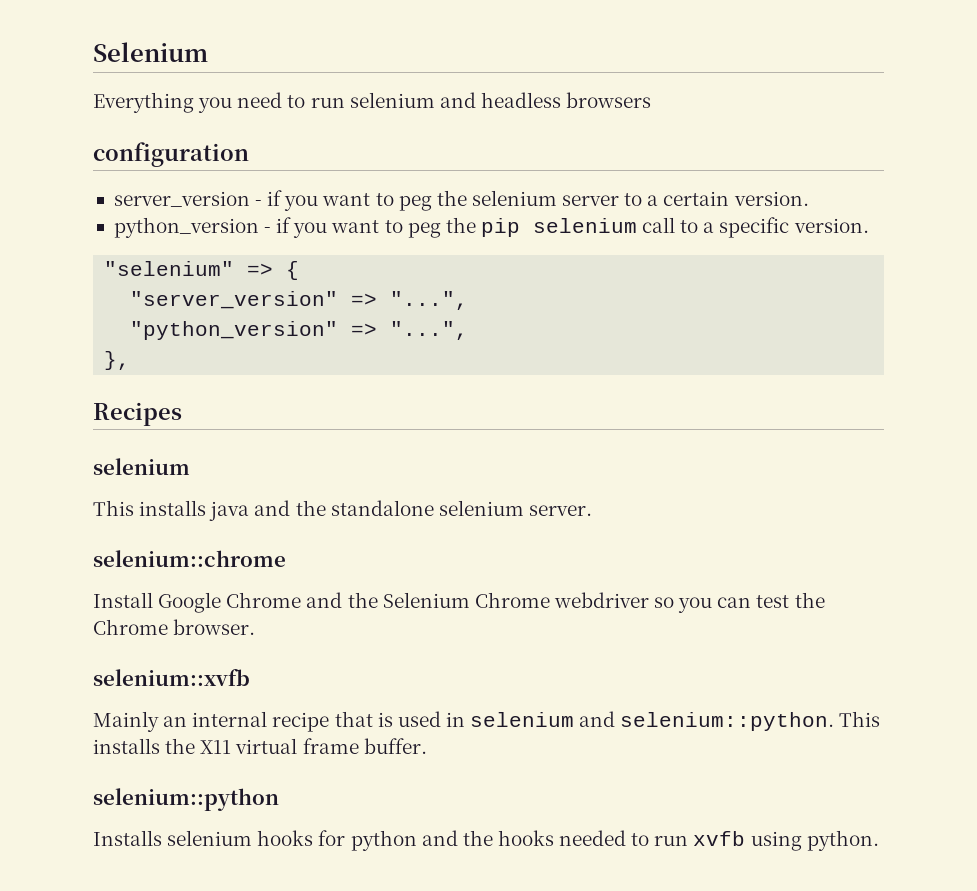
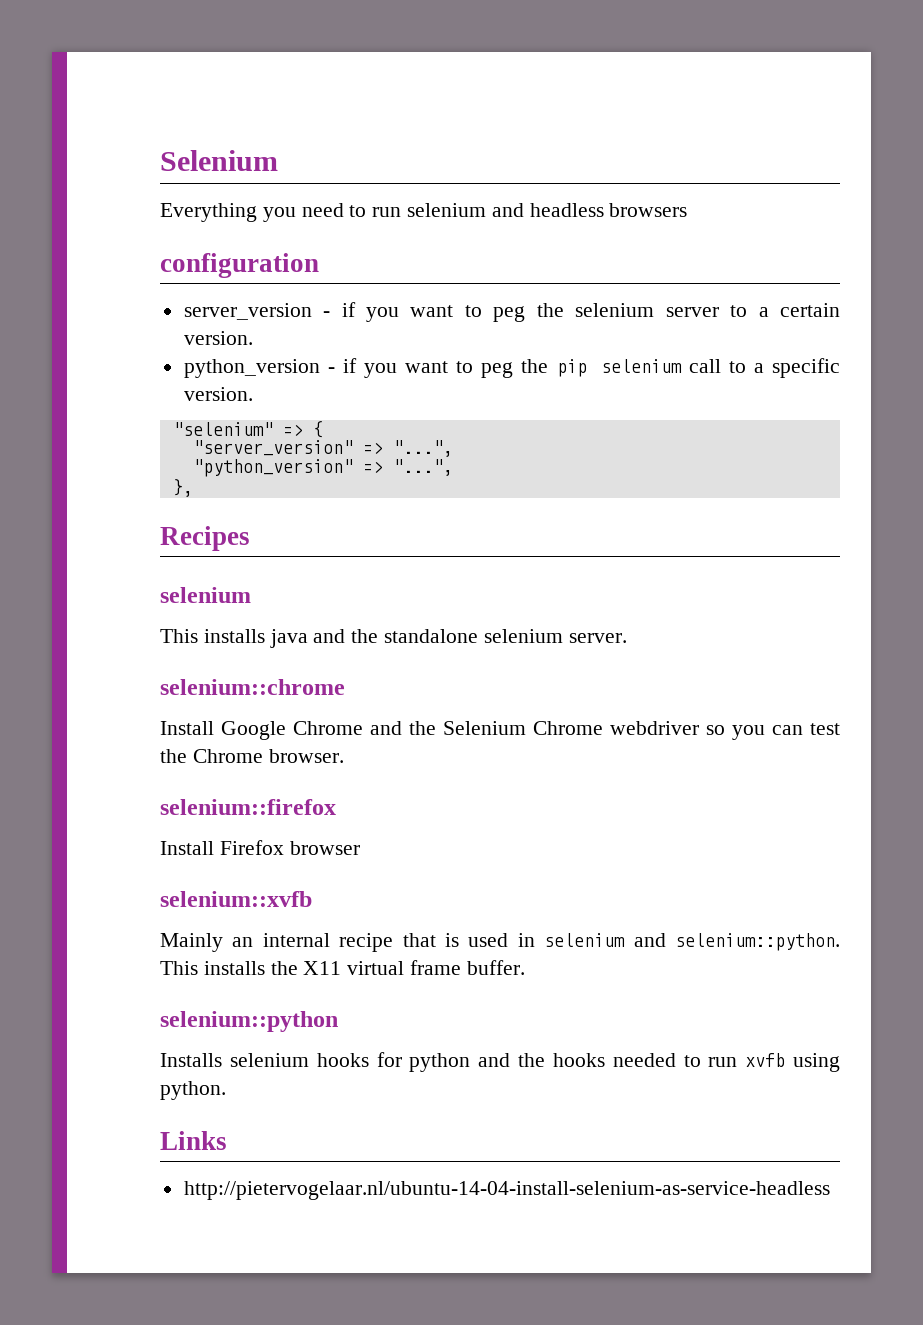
+ selenium::firefox
+ Install Firefox browser
+ Links
+ http://pietervogelaar.nl/ubuntu-14-04-install-selenium-as-service-headless

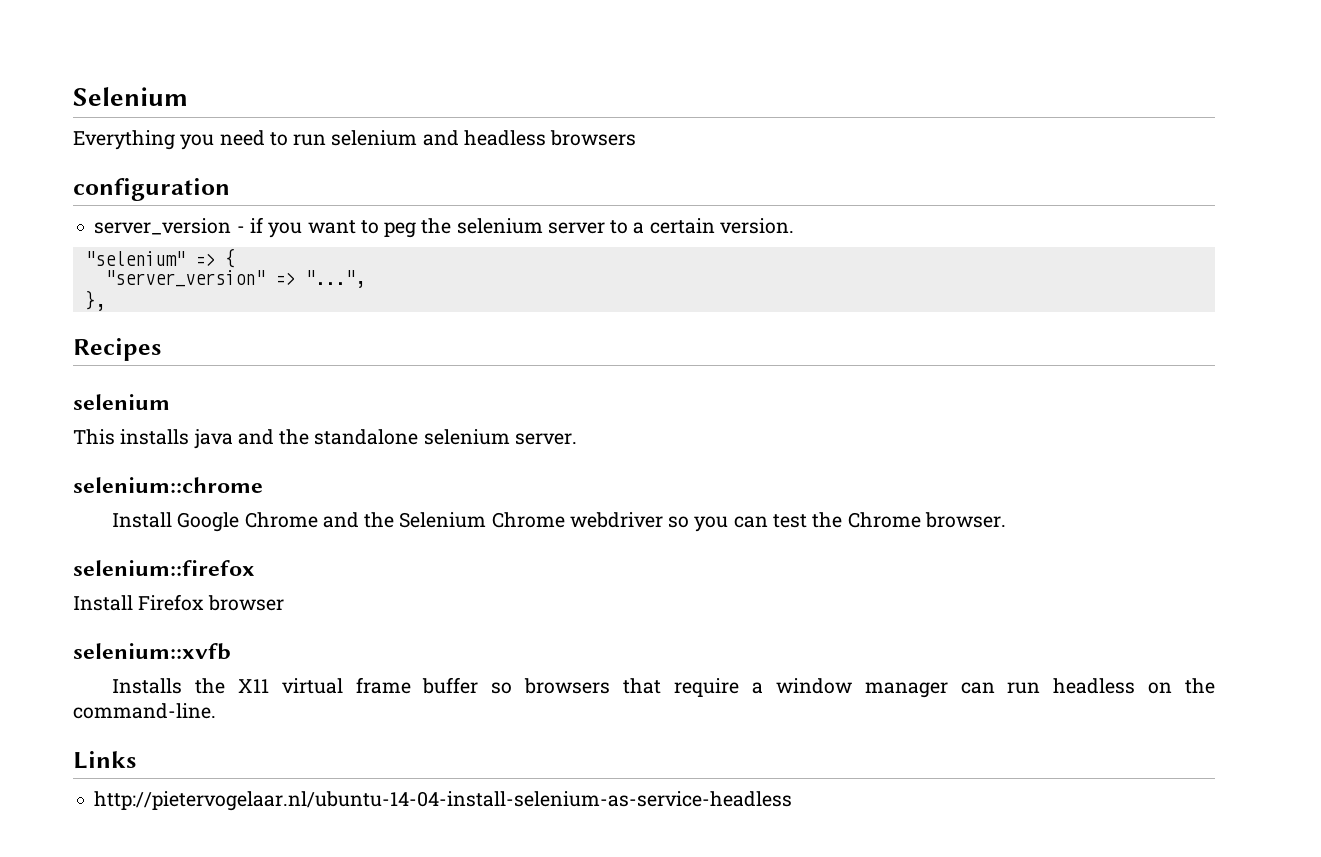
- python_version - if you want to peg the pip selenium call to a specific version.
- "python_version" => "...",
- Mainly an internal recipe that is used in selenium and selenium::python. This installs the X11 virtual frame buffer.
- selenium::python
- Installs selenium hooks for python and the hooks needed to run xvfb using python.
+ Installs the X11 virtual frame buffer so browsers that require a window manager can run headless on the command-line.

